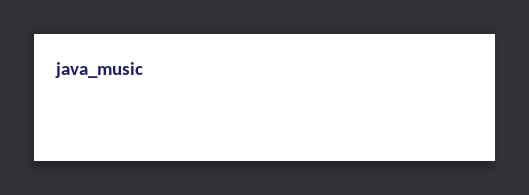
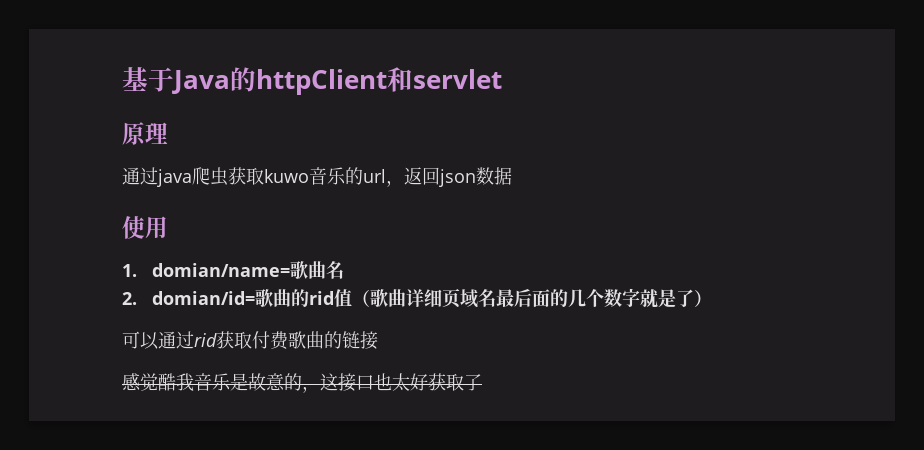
- java_music
+ 基于Java的httpClient和servlet
+ 原理
+ 通过java爬虫获取kuwo音乐的url，返回json数据
+ 使用
+ 1. domian/name=歌曲名
+ 2. domian/id=歌曲的rid值（歌曲详细页域名最后面的几个数字就是了）
+ 可以通过rid获取付费歌曲的链接
+ 感觉酷我音乐是故意的，这接口也太好获取了

